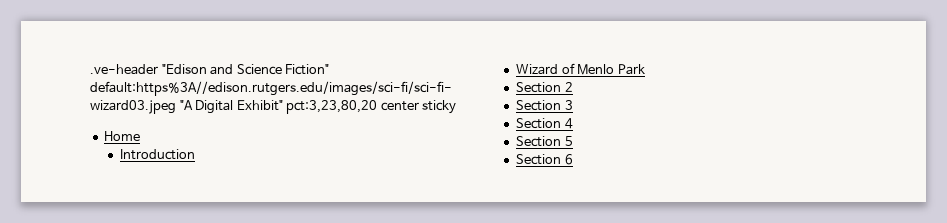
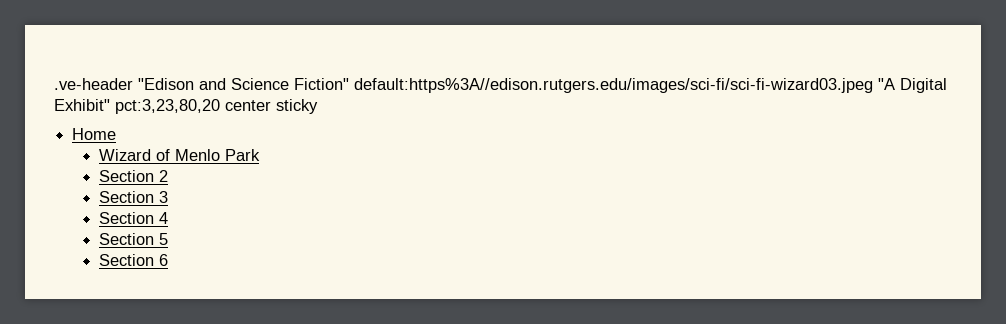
- Introduction

